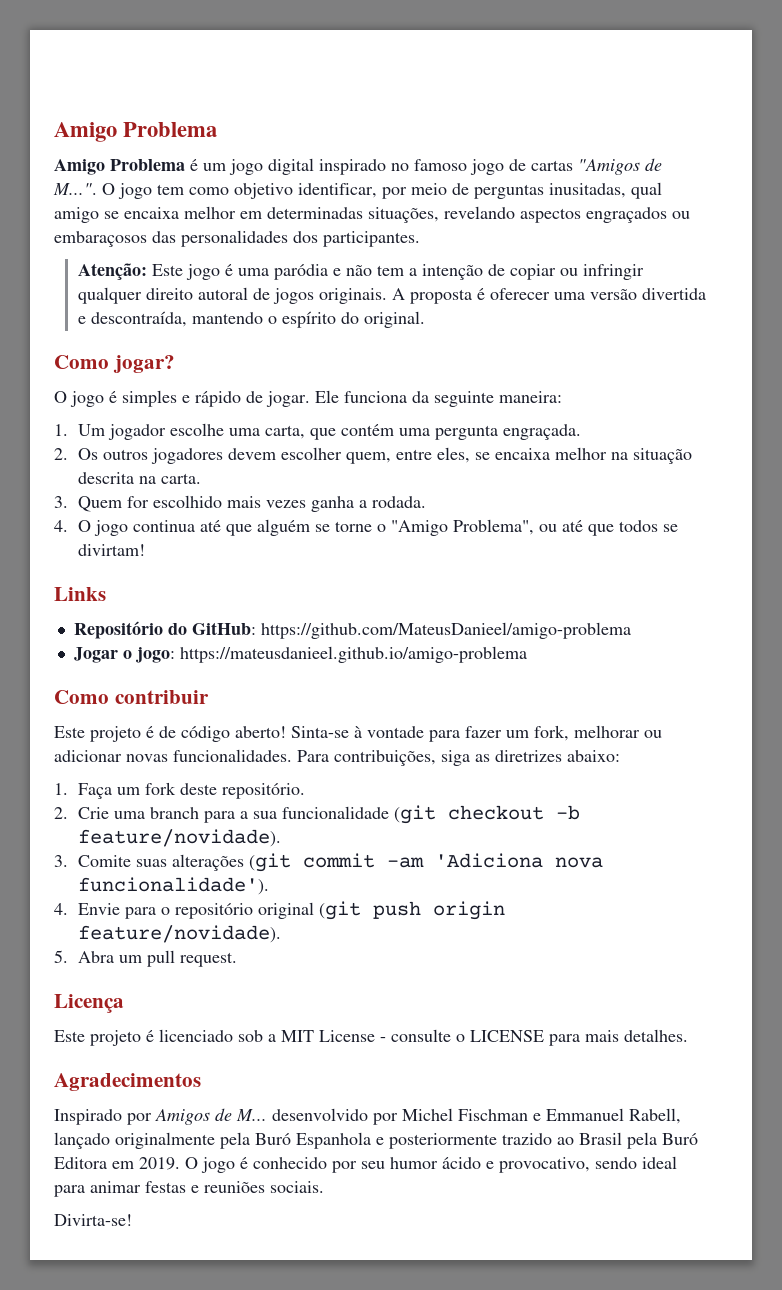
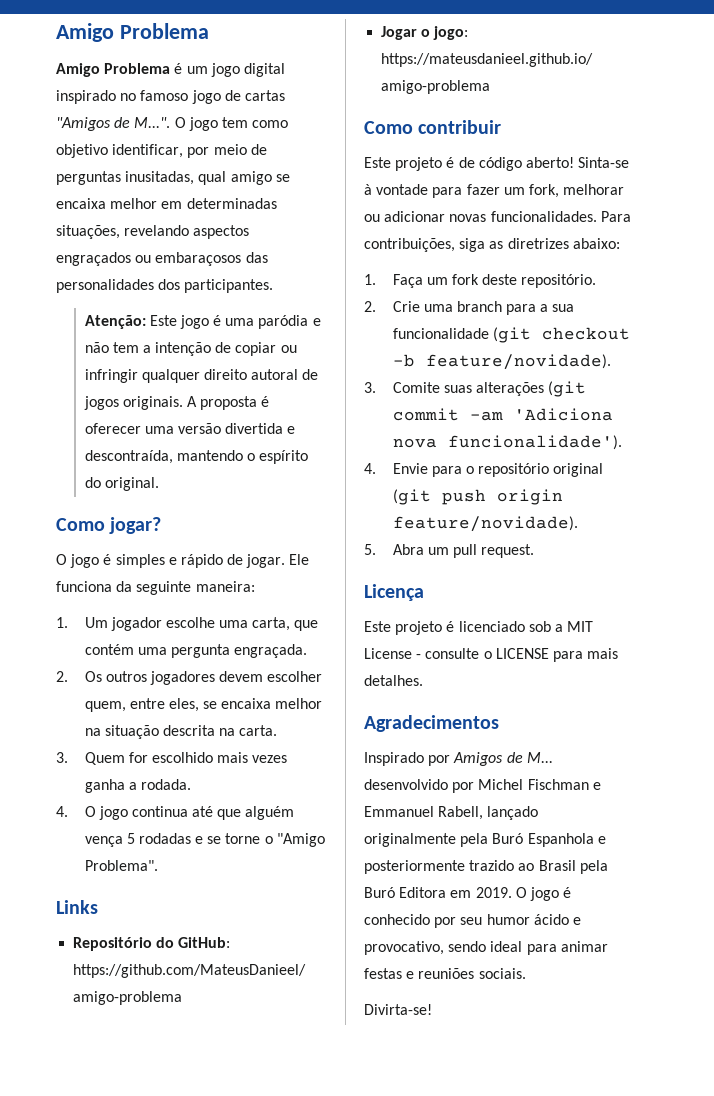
- 4. O jogo continua até que alguém se torne o "Amigo Problema", ou até que todos se divirtam!
+ 4. O jogo continua até que alguém vença 5 rodadas e se torne o "Amigo Problema".

